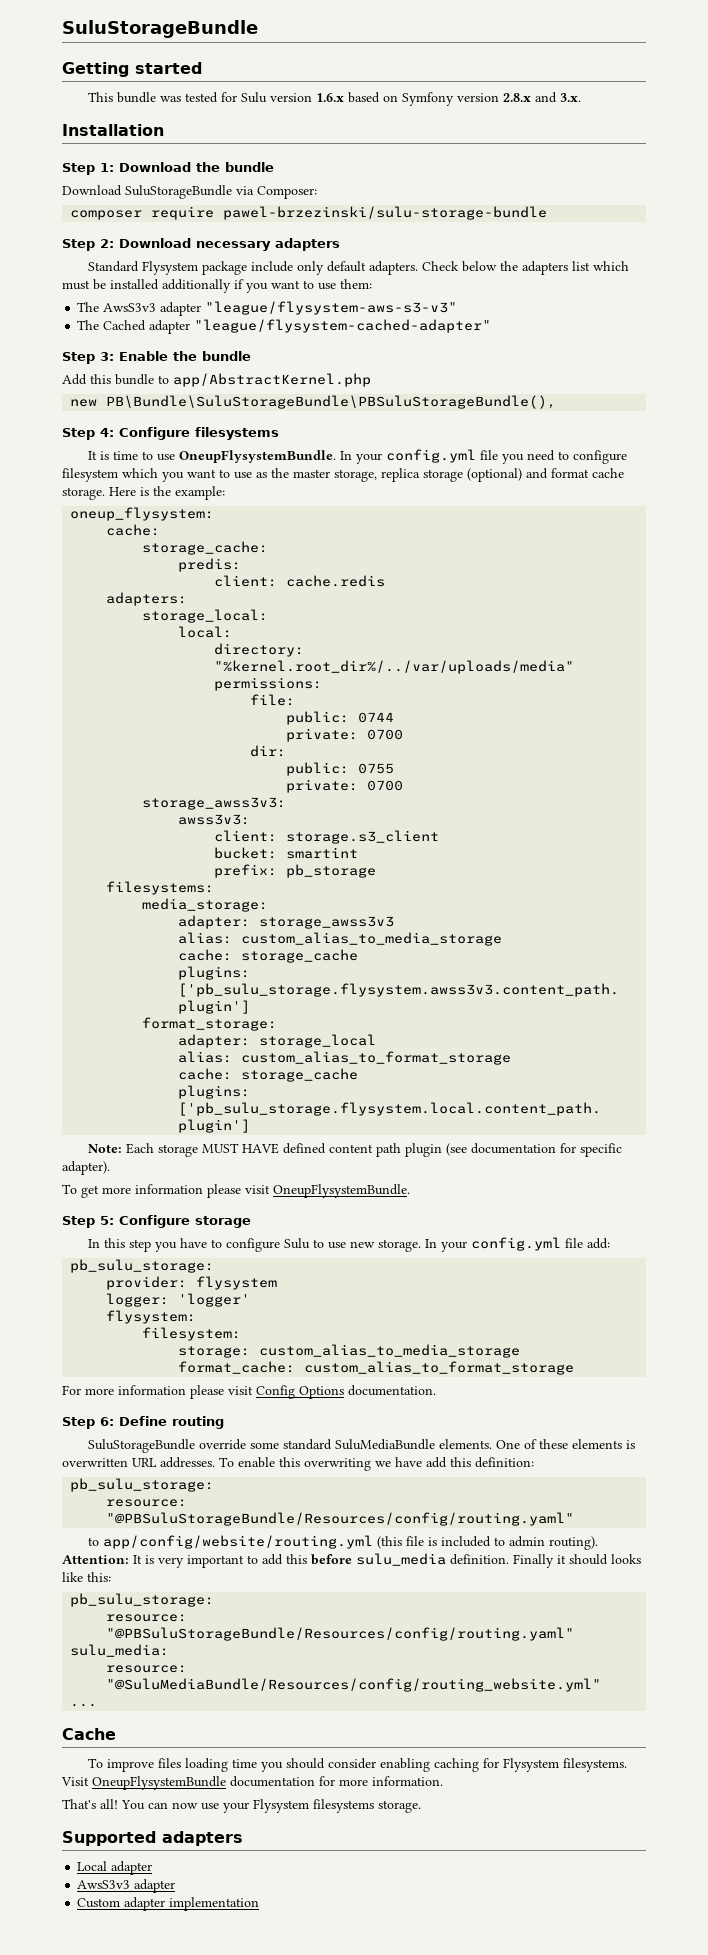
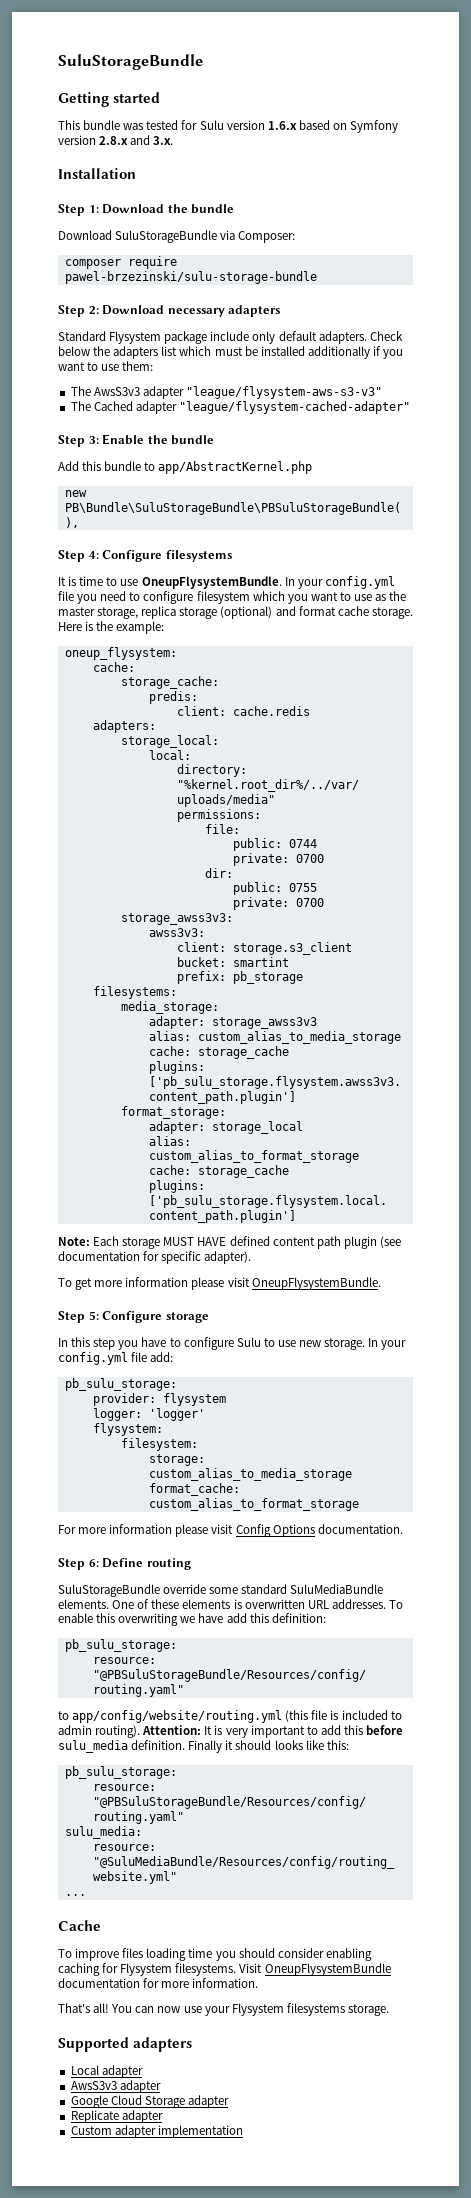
+ Google Cloud Storage adapter
+ Replicate adapter

